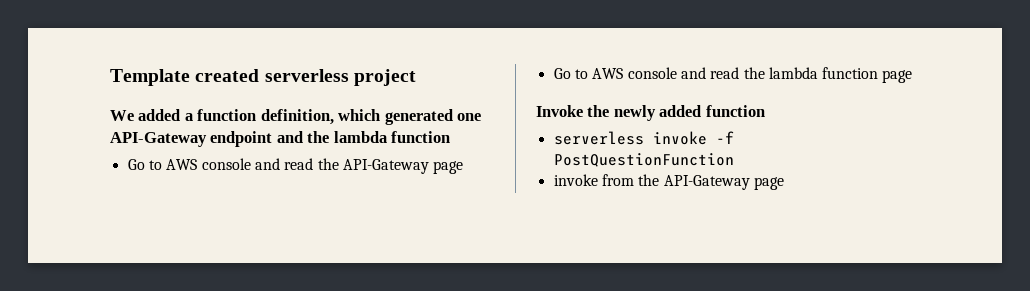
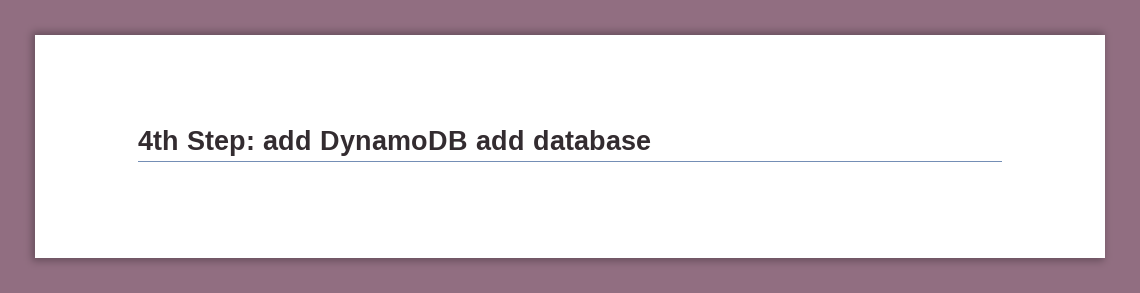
- Template created serverless project
- We added a function definition, which generated one API-Gateway endpoint and the lambda function
- Go to AWS console and read the API-Gateway page
- Go to AWS console and read the lambda function page
- Invoke the newly added function
- serverless invoke -f PostQuestionFunction
- invoke from the API-Gateway page
+ 4th Step: add DynamoDB add database

